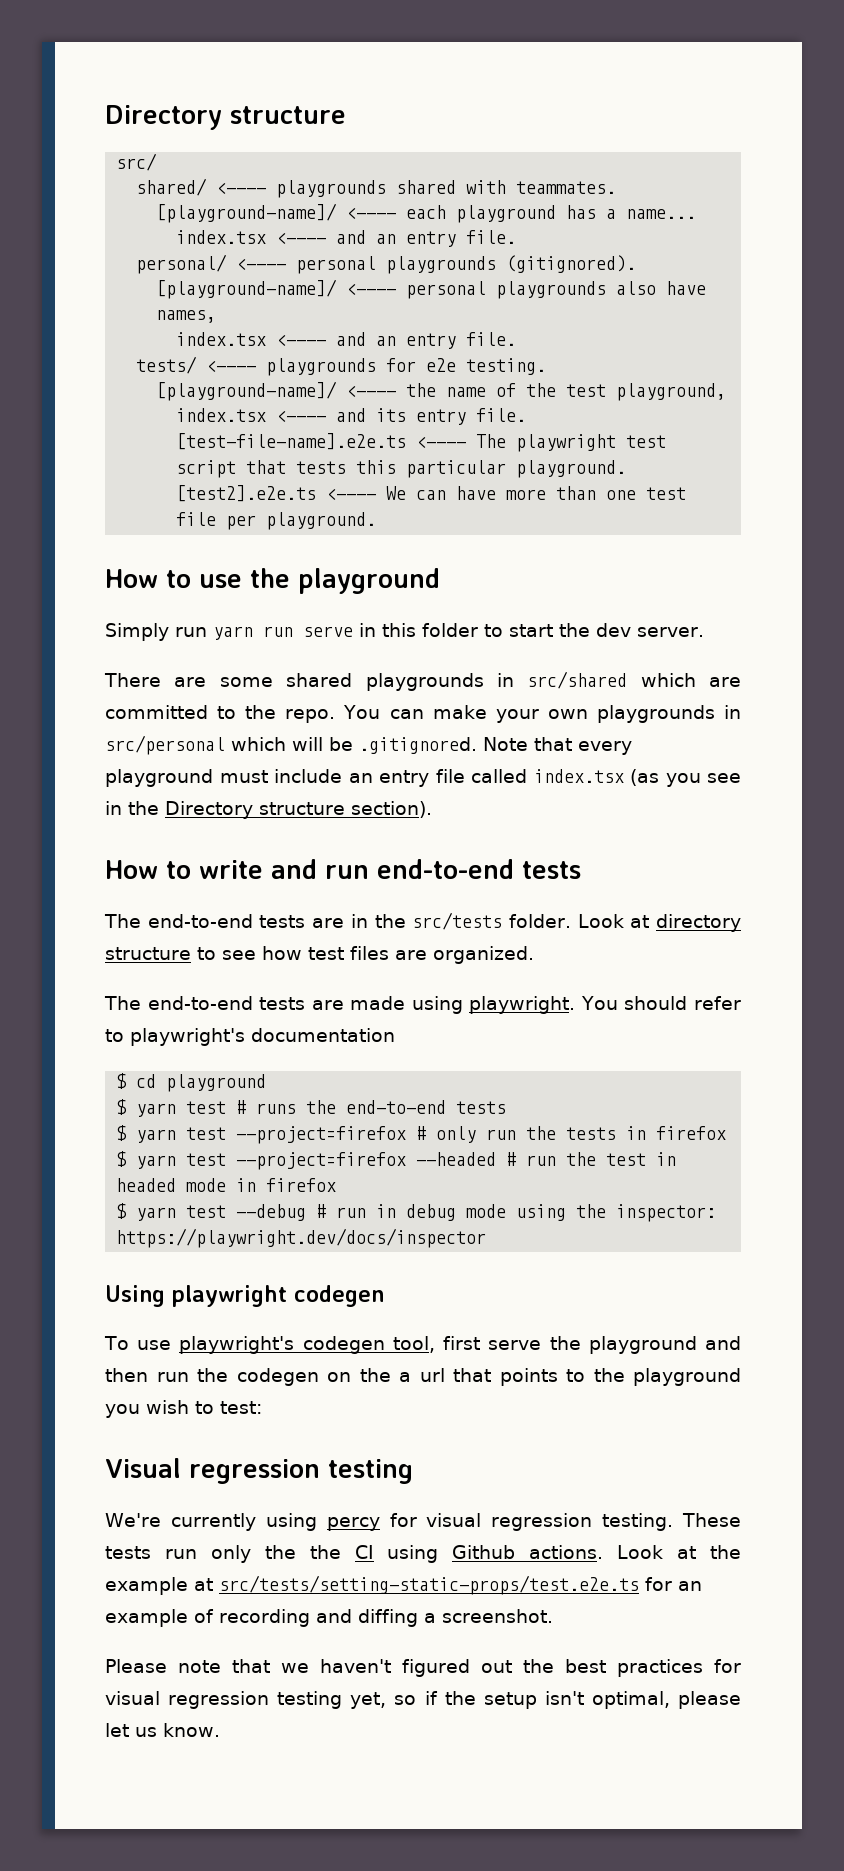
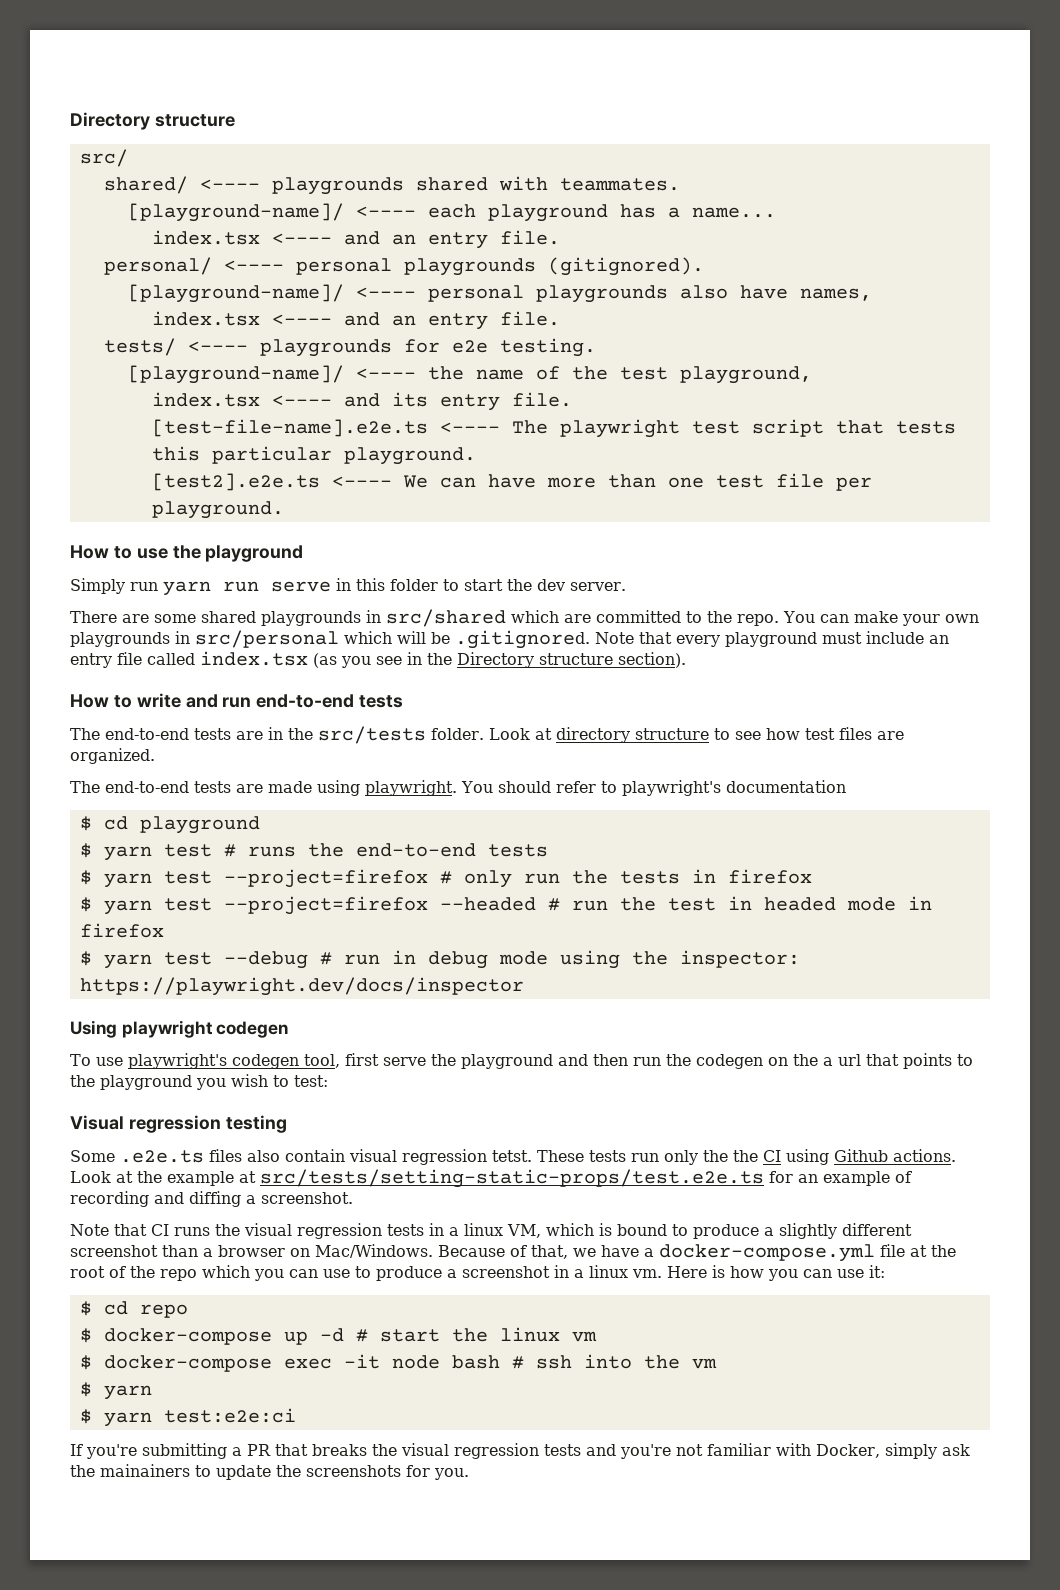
- We're currently using percy for visual regression testing.
+ Some .e2e.ts files also contain visual regression tetst.
- Please note that we haven't figured out the best practices for visual regression testing yet, so if the setup isn't optimal, please let us know.
+ Note that CI runs the visual regression tests in a linux VM, which is bound to produce a slightly different screenshot than a browser on Mac/Windows. Because of that, we have a docker-compose.yml file at the root of the repo which you can use to produce a screenshot in a linux vm. Here is how you can use it:
+ $ cd repo
+ $ docker-compose up -d # start the linux vm
+ $ docker-compose exec -it node bash # ssh into the vm
+ $ yarn
+ $ yarn test:e2e:ci
+ If you're submitting a PR that breaks the visual regression tests and you're not familiar with Docker, simply ask the mainainers to update the screenshots for you.

